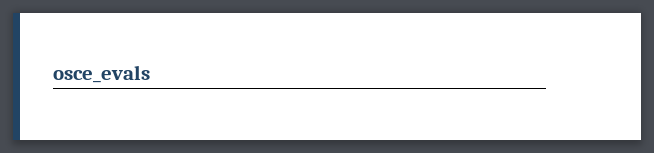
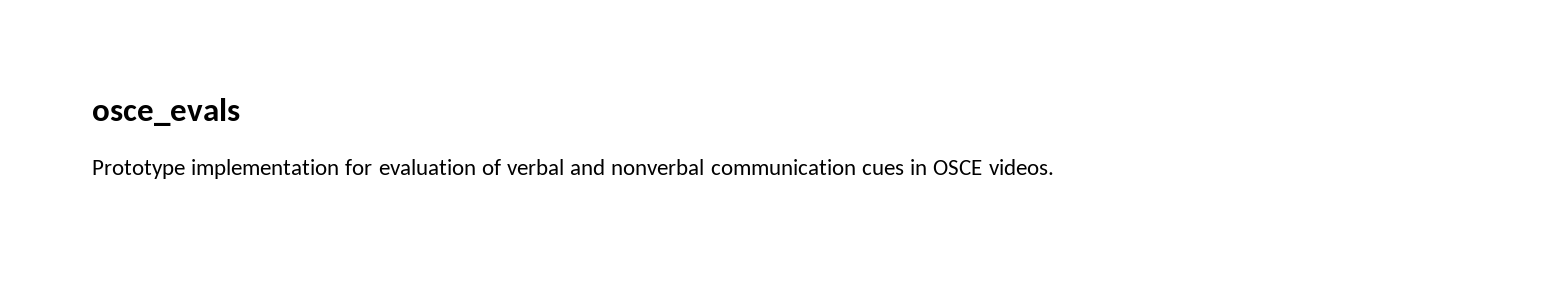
+ Prototype implementation for evaluation of verbal and nonverbal communication cues in OSCE videos.

